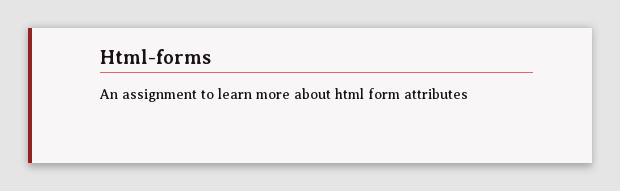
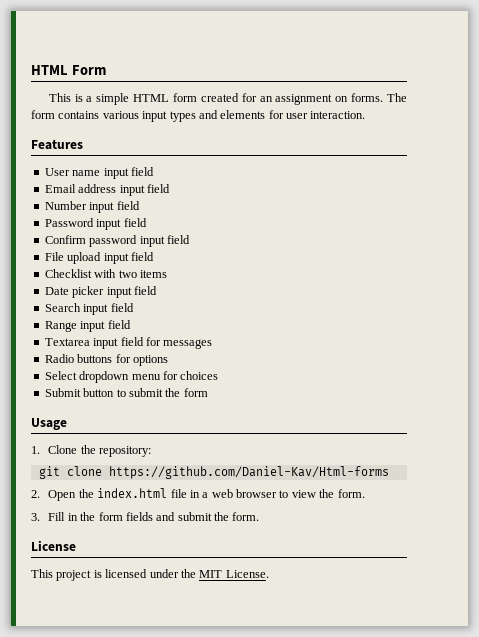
- Html-forms
- An assignment to learn more about html form attributes
+ HTML Form
+ This is a simple HTML form created for an assignment on forms. The form contains various input types and elements for user interaction.
+ Features
+ User name input field
+ Email address input field
+ Number input field
+ Password input field
+ Confirm password input field
+ File upload input field
+ Checklist with two items
+ Date picker input field
+ Search input field
+ Range input field
+ Textarea input field for messages
+ Radio buttons for options
+ Select dropdown menu for choices
+ Submit button to submit the form
+ Usage
+ 1. Clone the repository:
+ git clone https://github.com/Daniel-Kav/Html-forms
+ 2. Open the index.html file in a web browser to view the form.
+ 3. Fill in the form fields and submit the form.
+ License
+ This project is licensed under the MIT License.

